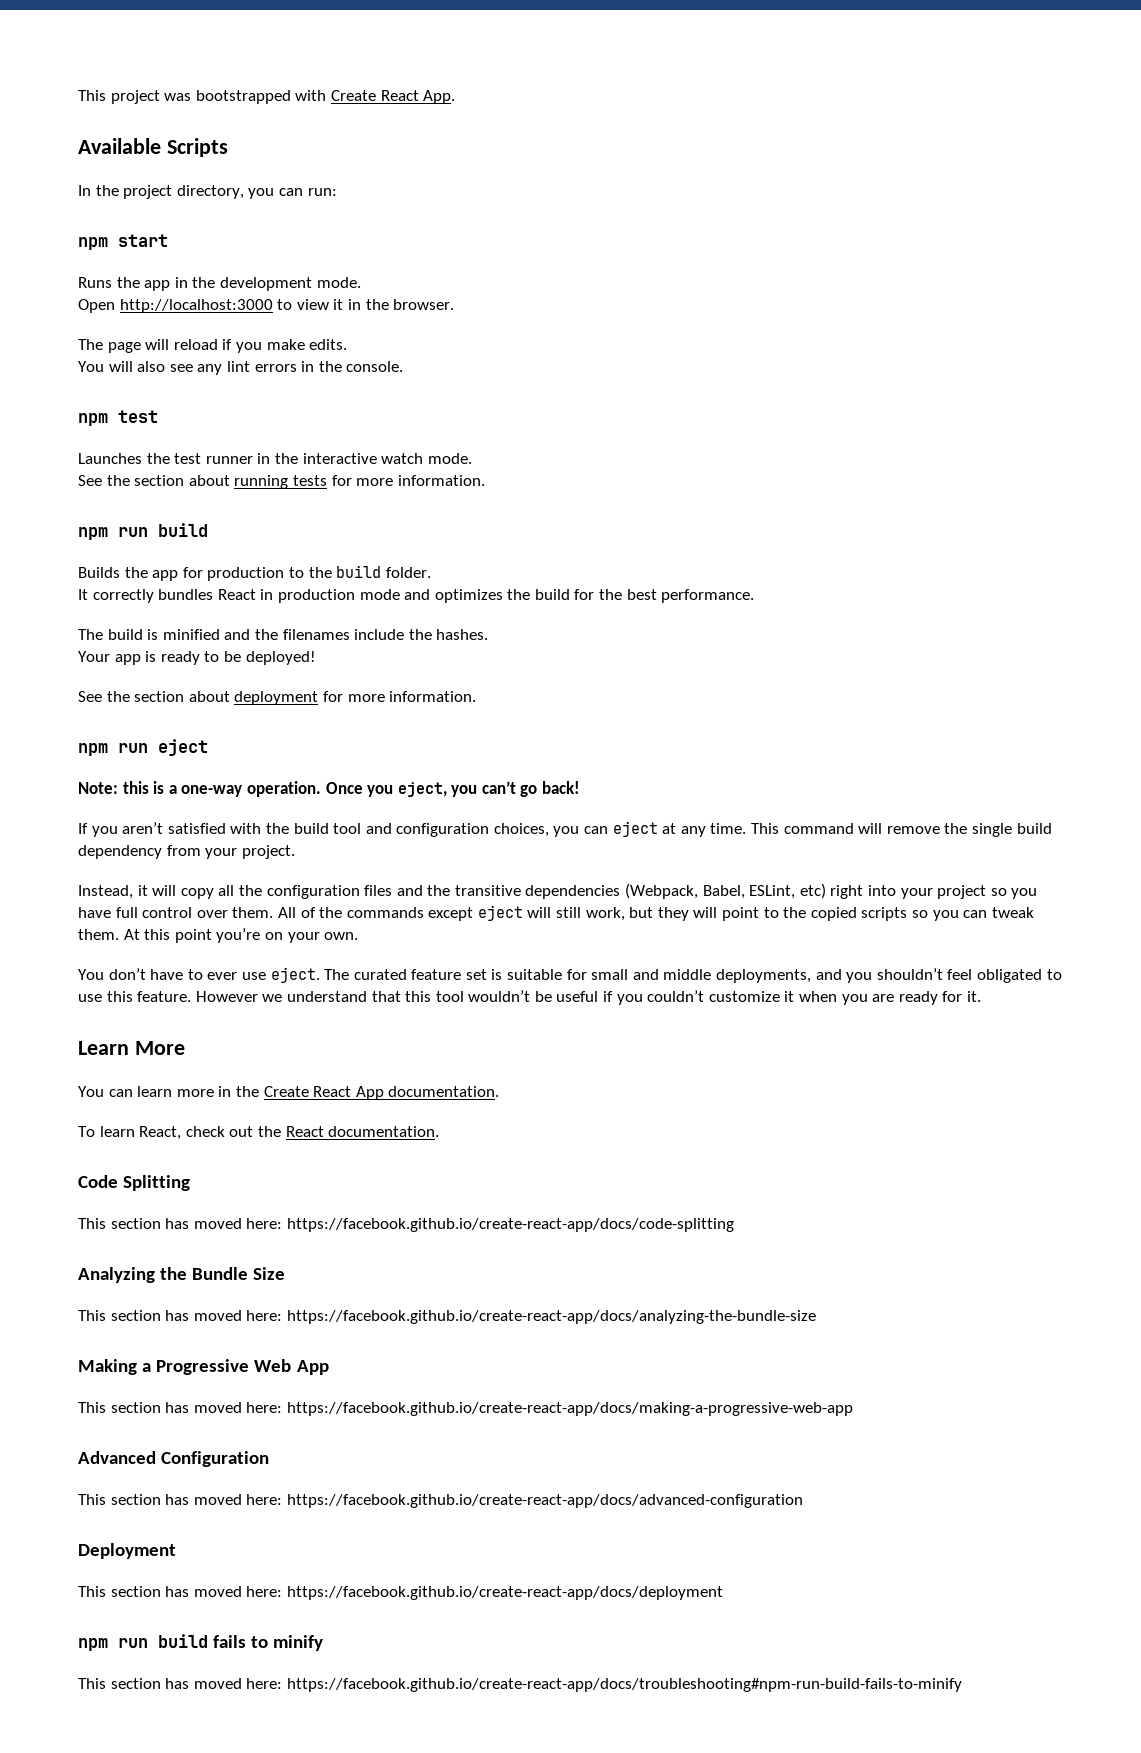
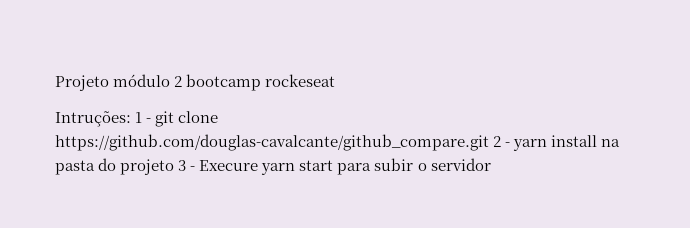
- This project was bootstrapped with Create React App.
- Available Scripts
- In the project directory, you can run:
- npm start
- Runs the app in the development mode.
- Open http://localhost:3000 to view it in the browser.
- The page will reload if you make edits.
- You will also see any lint errors in the console.
- npm test
- Launches the test runner in the interactive watch mode.
- See the section about running tests for more information.
- npm run build
- Builds the app for production to the build folder.
- It correctly bundles React in production mode and optimizes the build for the best performance.
- The build is minified and the filenames include the hashes.
- Your app is ready to be deployed!
- See the section about deployment for more information.
- npm run eject
- Note: this is a one-way operation. Once you eject, you can’t go back!
- If you aren’t satisfied with the build tool and configuration choices, you can eject at any time. This command will remove the single build dependency from your project.
- Instead, it will copy all the configuration files and the transitive dependencies (Webpack, Babel, ESLint, etc) right into your project so you have full control over them. All of the commands except eject will still work, but they will point to the copied scripts so you can tweak them. At this point you’re on your own.
- You don’t have to ever use eject. The curated feature set is suitable for small and middle deployments, and you shouldn’t feel obligated to use this feature. However we understand that this tool wouldn’t be useful if you couldn’t customize it when you are ready for it.
- Learn More
- You can learn more in the Create React App documentation.
- To learn React, check out the React documentation.
- Code Splitting
- This section has moved here: https://facebook.github.io/create-react-app/docs/code-splitting
- Analyzing the Bundle Size
- This section has moved here: https://facebook.github.io/create-react-app/docs/analyzing-the-bundle-size
- Making a Progressive Web App
- This section has moved here: https://facebook.github.io/create-react-app/docs/making-a-progressive-web-app
- Advanced Configuration
- This section has moved here: https://facebook.github.io/create-react-app/docs/advanced-configuration
- Deployment
- This section has moved here: https://facebook.github.io/create-react-app/docs/deployment
- npm run build fails to minify
- This section has moved here: https://facebook.github.io/create-react-app/docs/troubleshooting#npm-run-build-fails-to-minify
+ Projeto módulo 2 bootcamp rockeseat
+ Intruções: 1 - git clone https://github.com/douglas-cavalcante/github_compare.git 2 - yarn install na pasta do projeto 3 - Execure yarn start para subir o servidor

